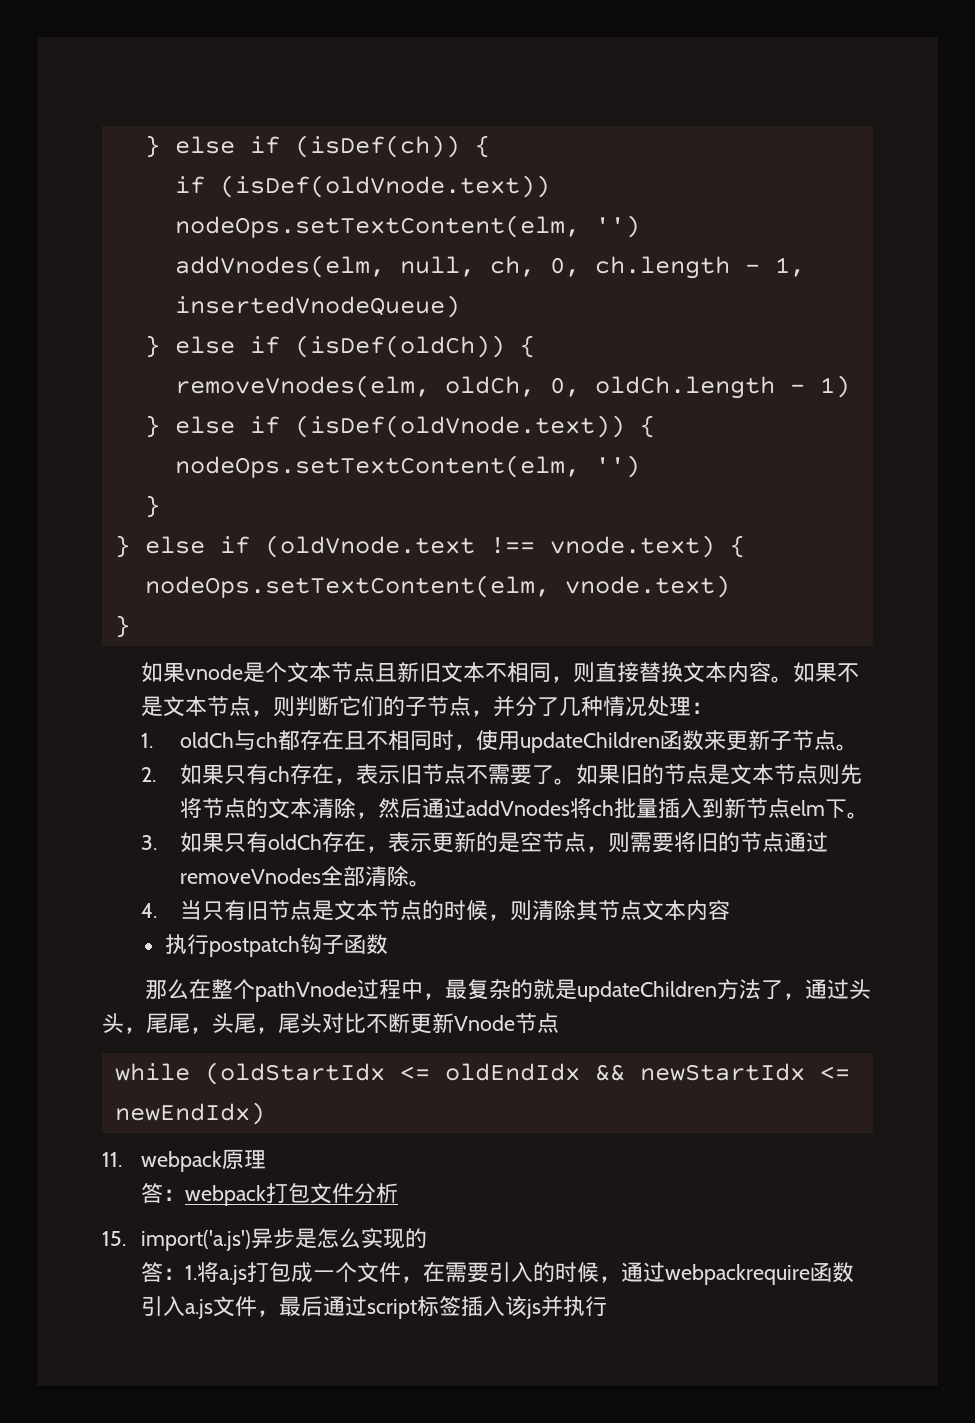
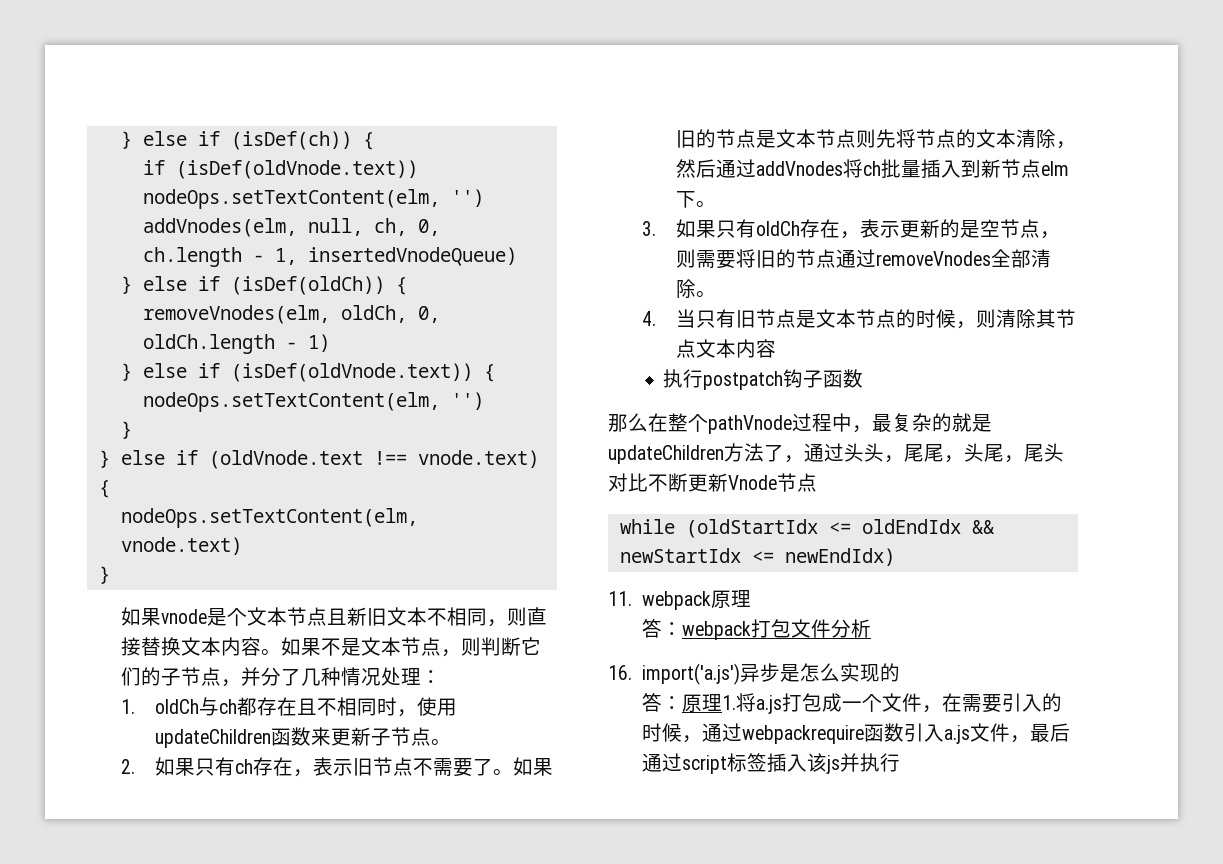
- 15. import('a.js')异步是怎么实现的
+ 16. import('a.js')异步是怎么实现的
- 答：1.将a.js打包成一个文件，在需要引入的时候，通过webpackrequire函数引入a.js文件，最后通过script标签插入该js并执行
+ 答：原理1.将a.js打包成一个文件，在需要引入的时候，通过webpackrequire函数引入a.js文件，最后通过script标签插入该js并执行

